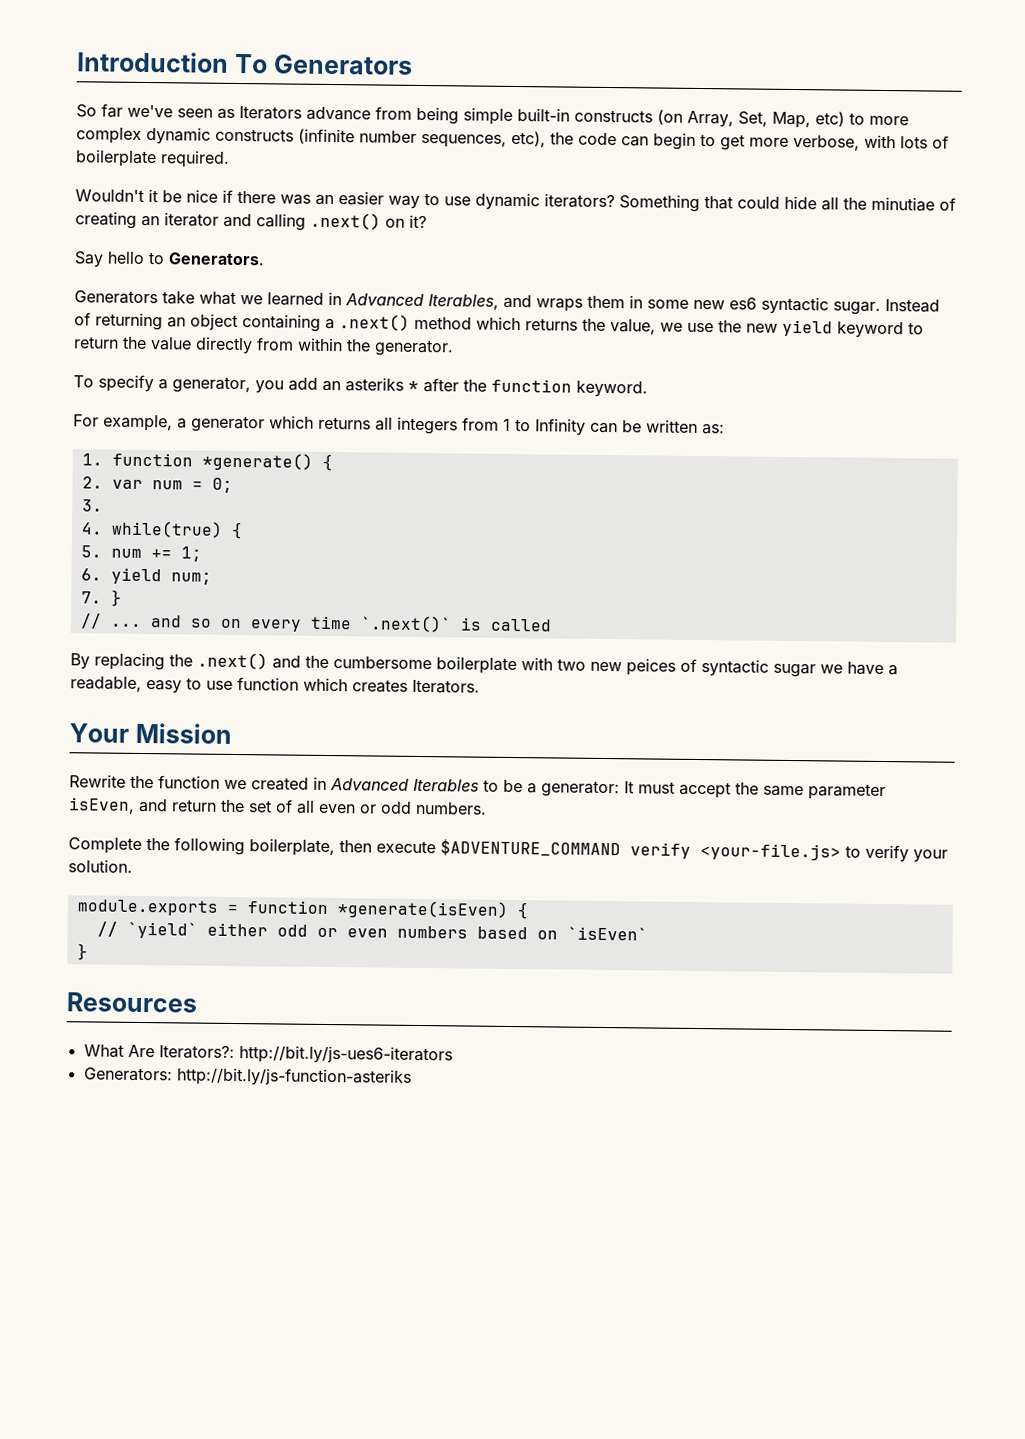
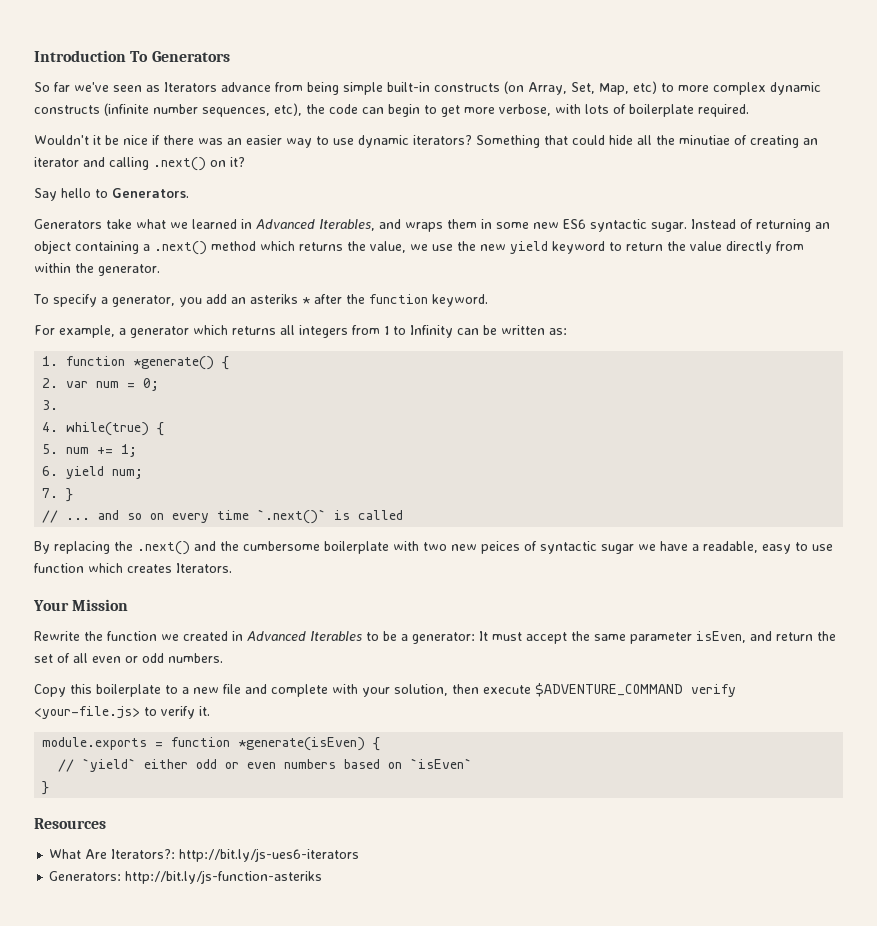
- Generators take what we learned in Advanced Iterables, and wraps them in some new es6 syntactic sugar.
+ Generators take what we learned in Advanced Iterables, and wraps them in some new ES6 syntactic sugar.
- Complete the following boilerplate, then execute $ADVENTURE_COMMAND verify <your-file.js> to verify your solution.
+ Copy this boilerplate to a new file and complete with your solution, then execute $ADVENTURE_COMMAND verify <your-file.js> to verify it.

